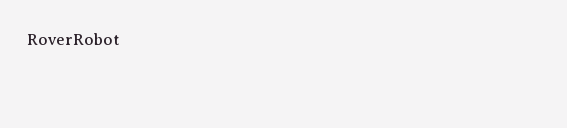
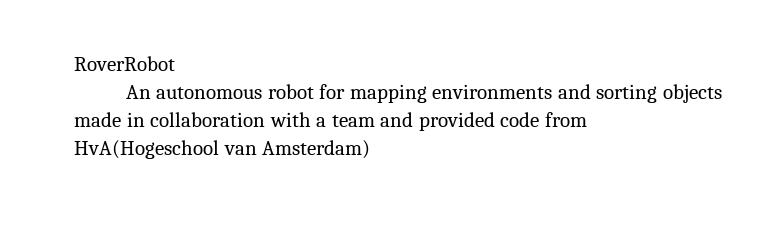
+ An autonomous robot for mapping environments and sorting objects made in collaboration with a team and provided code from HvA(Hogeschool van Amsterdam)

